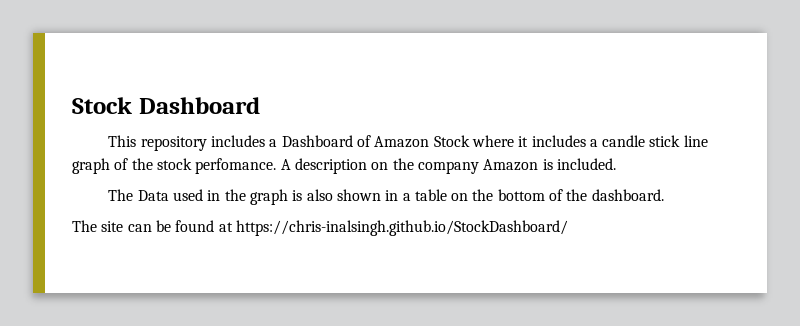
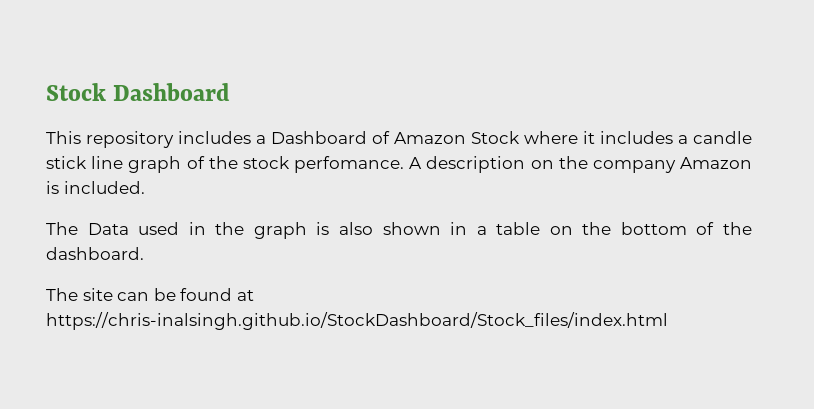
- The site can be found at https://chris-inalsingh.github.io/StockDashboard/
+ The site can be found at https://chris-inalsingh.github.io/StockDashboard/Stock_files/index.html

